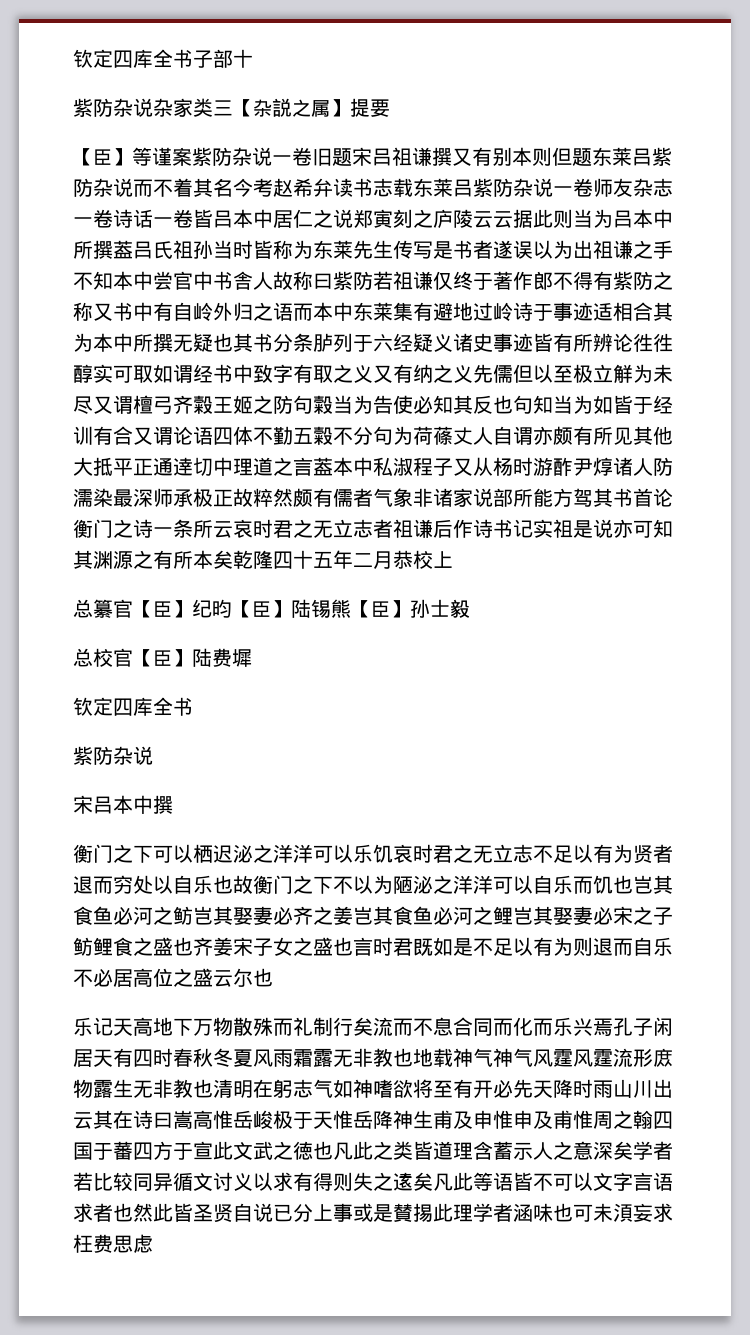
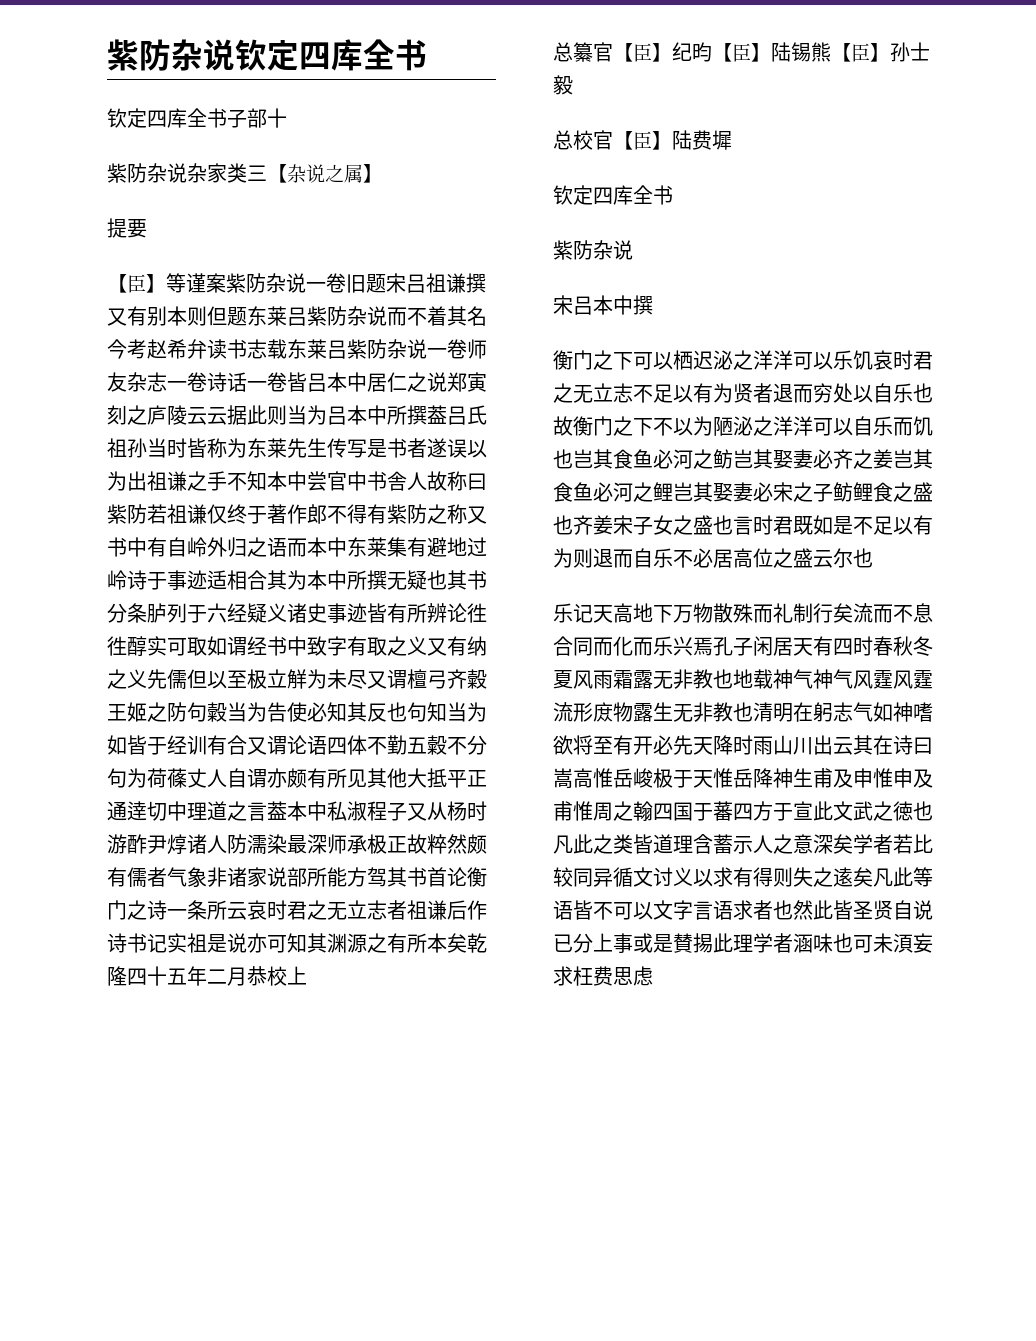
+ 紫防杂说钦定四库全书
- 紫防杂说杂家类三【杂説之属】提要
+ 紫防杂说杂家类三【杂说之属】
+ 提要

